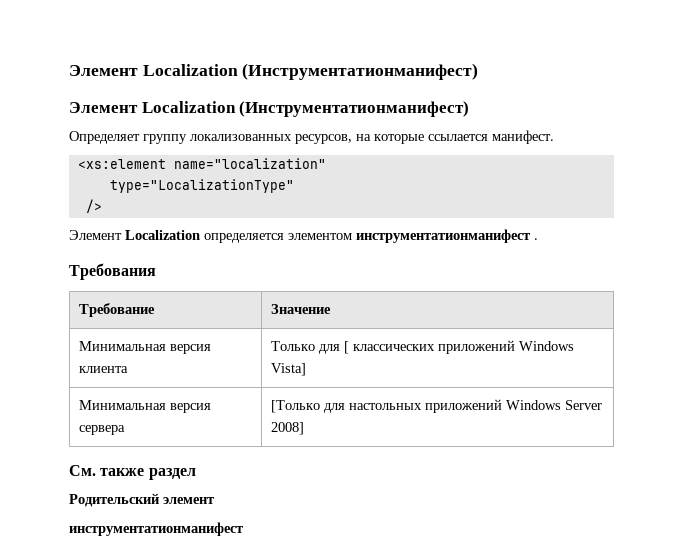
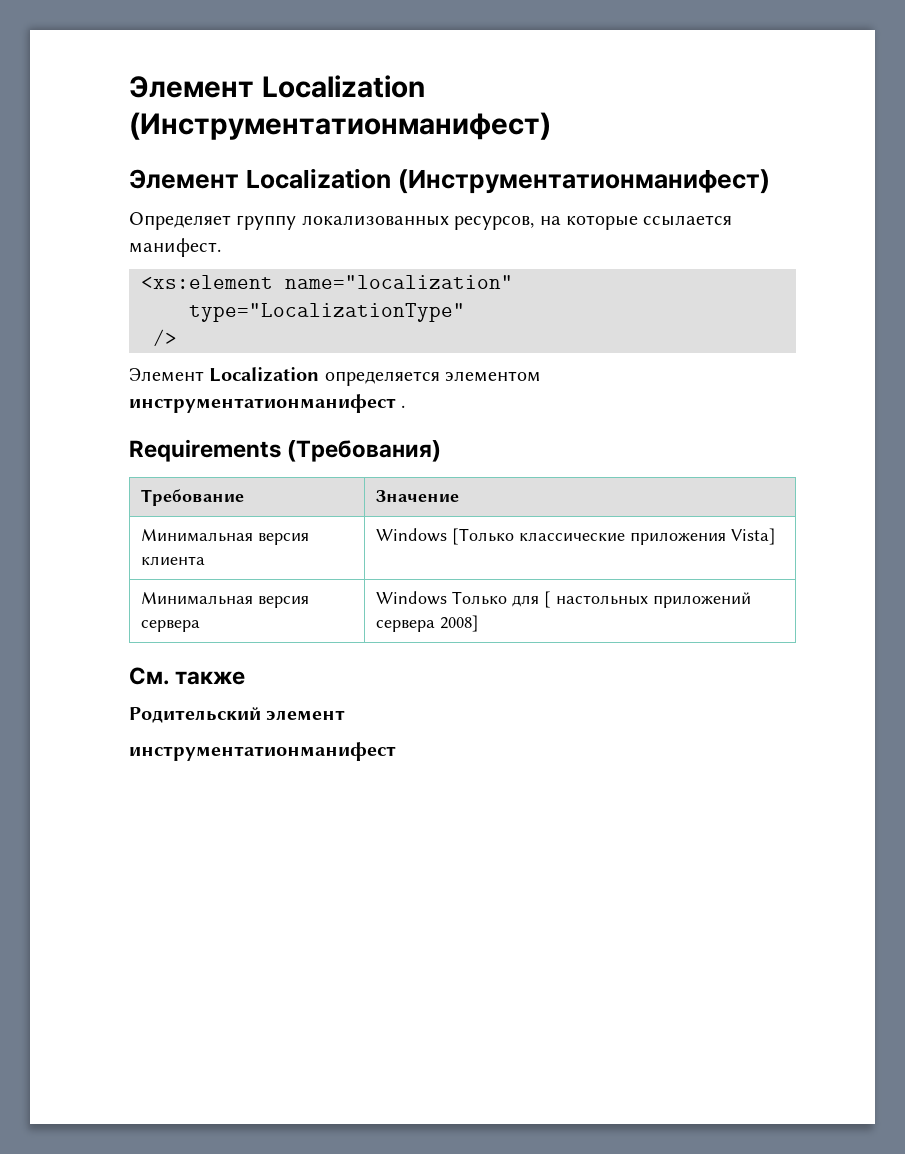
- Требования
+ Requirements (Требования)
- Минимальная версия клиента | Только для [ классических приложений Windows Vista]
- Минимальная версия сервера | [Только для настольных приложений Windows Server 2008]
+ Минимальная версия клиента | Windows [Только классические приложения Vista]
+ Минимальная версия сервера | Windows Только для [ настольных приложений сервера 2008]
- См. также раздел
+ См. также

